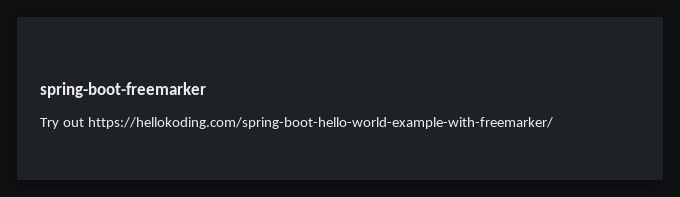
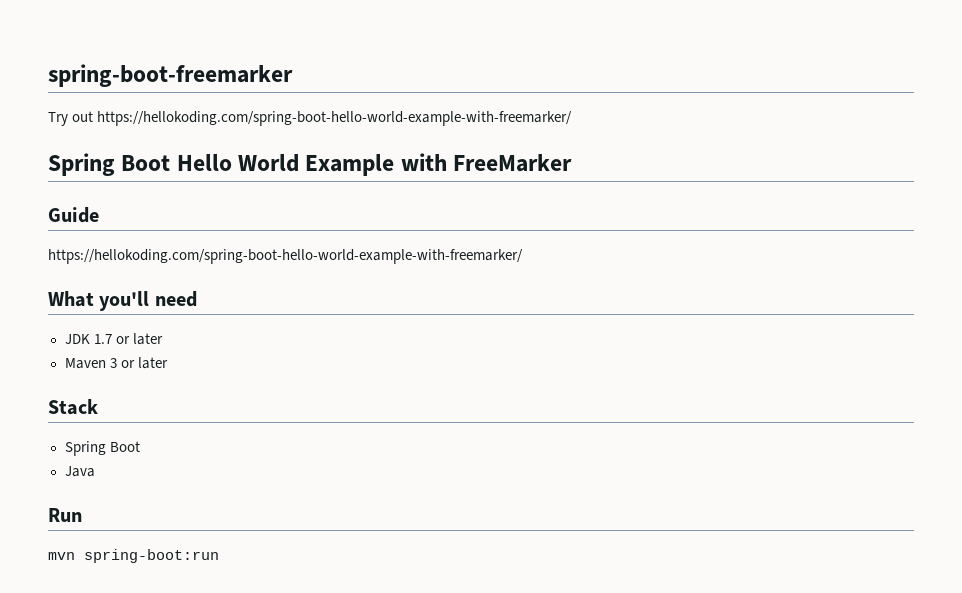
+ Spring Boot Hello World Example with FreeMarker
+ Guide
+ https://hellokoding.com/spring-boot-hello-world-example-with-freemarker/
+ What you'll need
+ JDK 1.7 or later
+ Maven 3 or later
+ Stack
+ Spring Boot
+ Java
+ Run
+ mvn spring-boot:run

